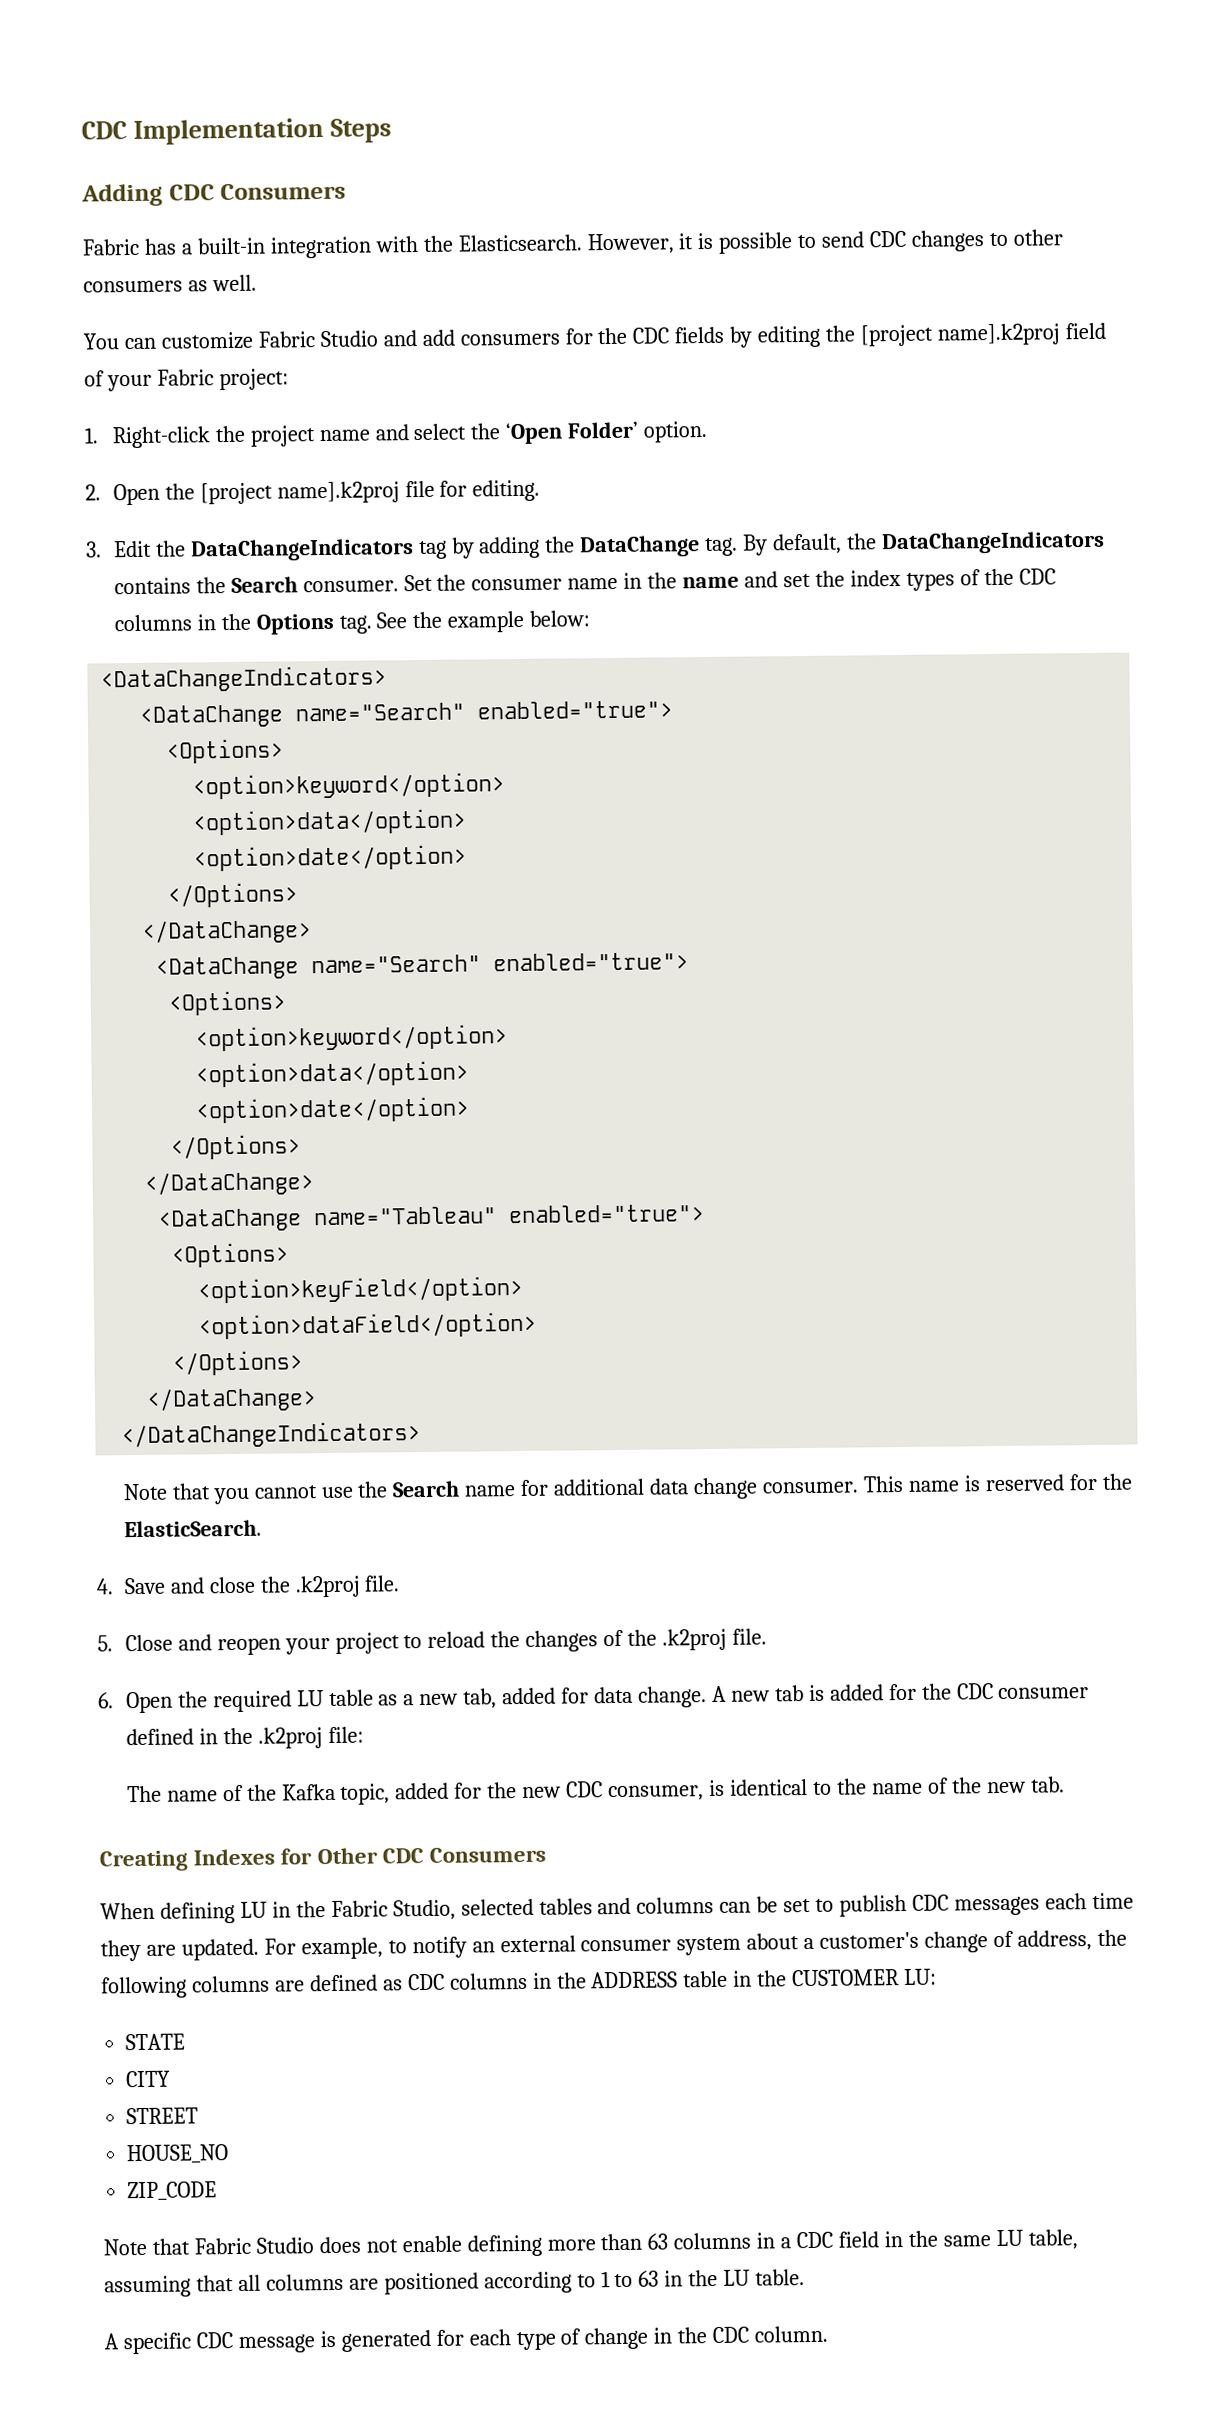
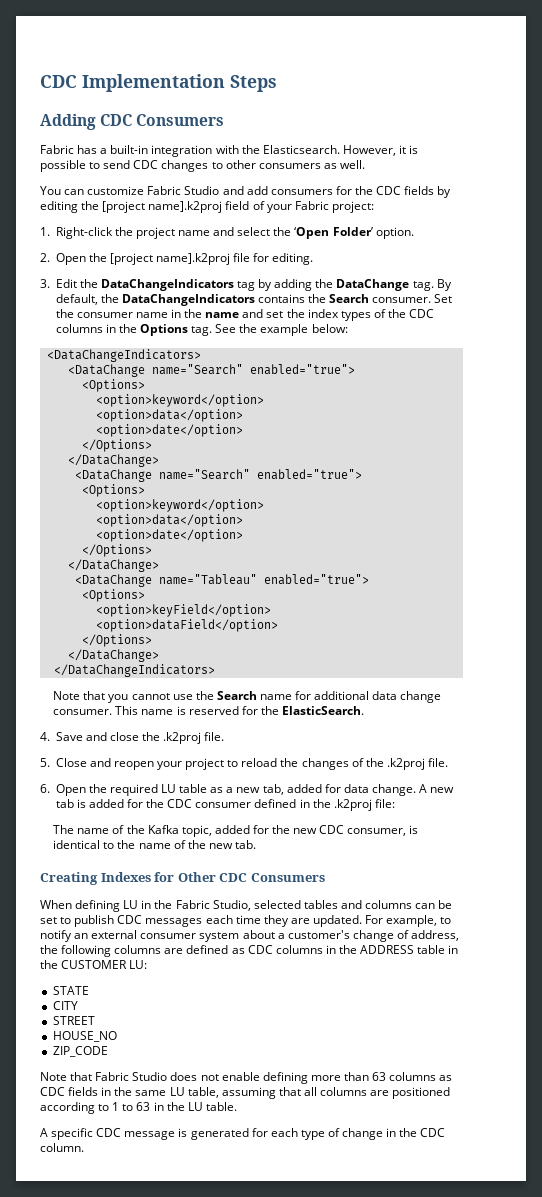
- Note that Fabric Studio does not enable defining more than 63 columns in a CDC field in the same LU table, assuming that all columns are positioned according to 1 to 63 in the LU table.
+ Note that Fabric Studio does not enable defining more than 63 columns as CDC fields in the same LU table, assuming that all columns are positioned according to 1 to 63 in the LU table.

